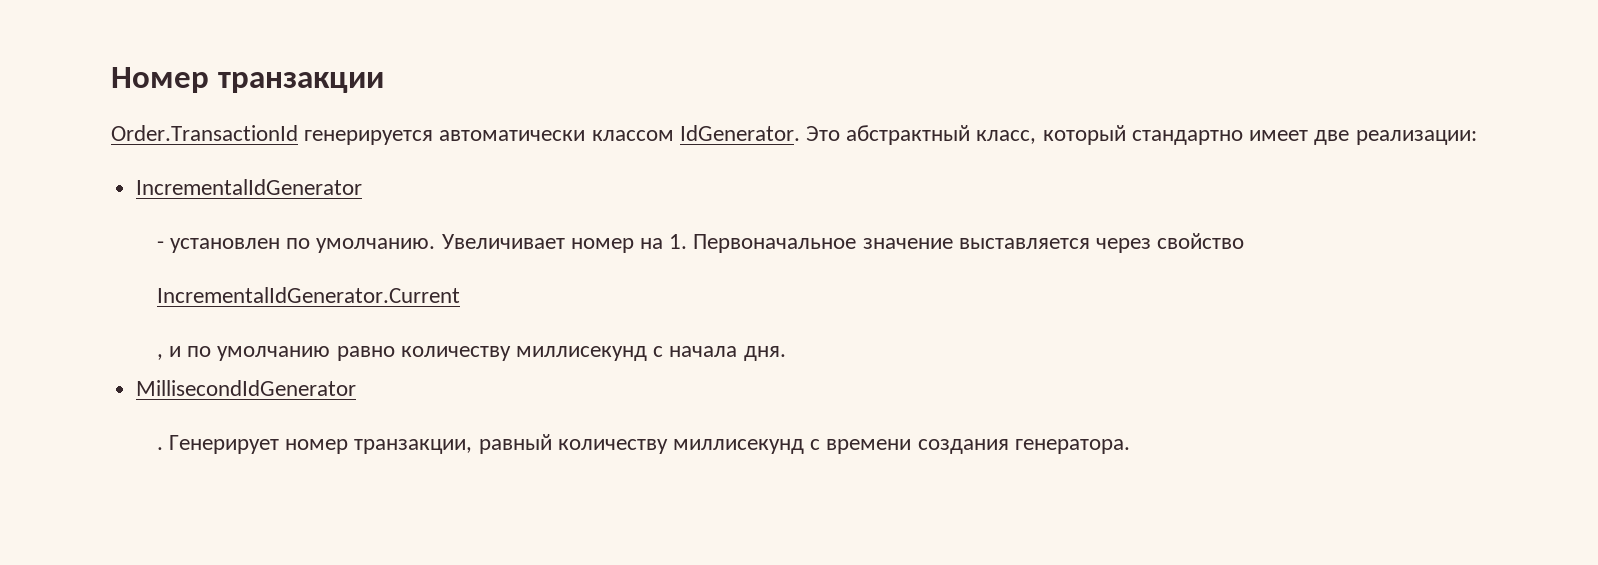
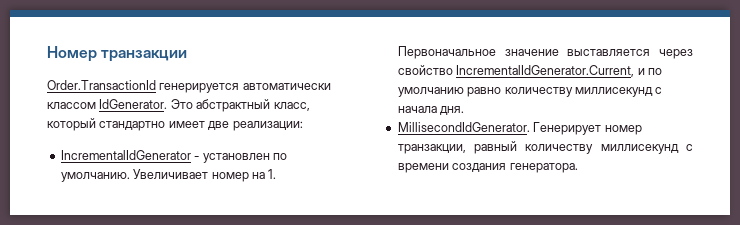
- IncrementalIdGenerator
- - установлен по умолчанию.
+ IncrementalIdGenerator - установлен по умолчанию.
- Увеличивает номер на 1. Первоначальное значение выставляется через свойство
- IncrementalIdGenerator.Current
- , и по умолчанию равно количеству миллисекунд с начала дня.
+ Увеличивает номер на 1. Первоначальное значение выставляется через свойство IncrementalIdGenerator.Current, и по умолчанию равно количеству миллисекунд с начала дня.
- MillisecondIdGenerator
- .
+ MillisecondIdGenerator.

